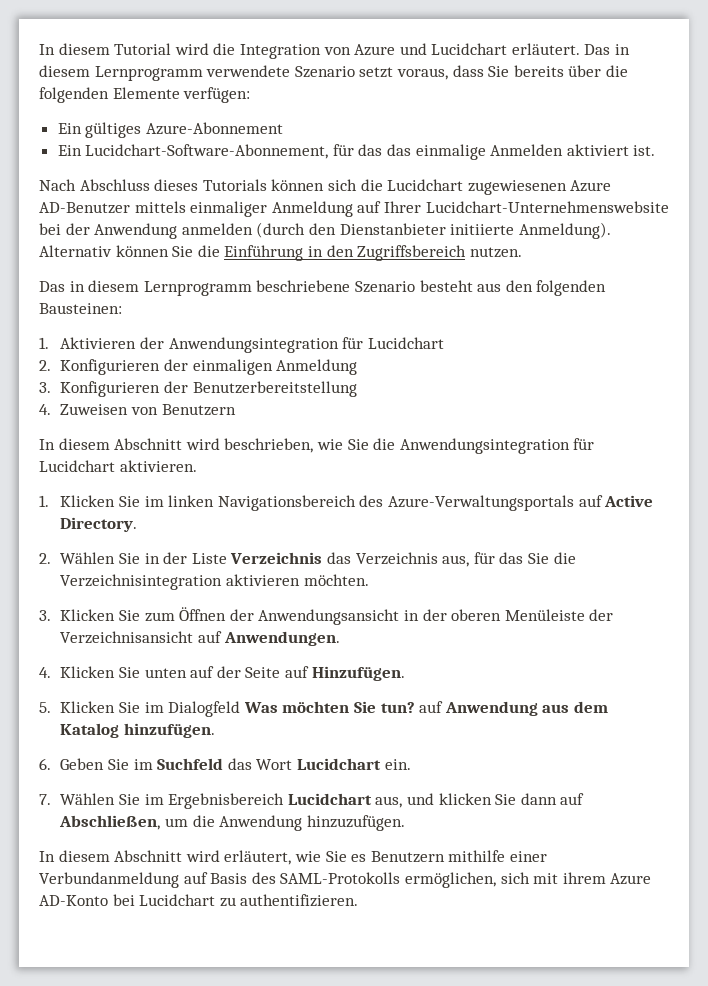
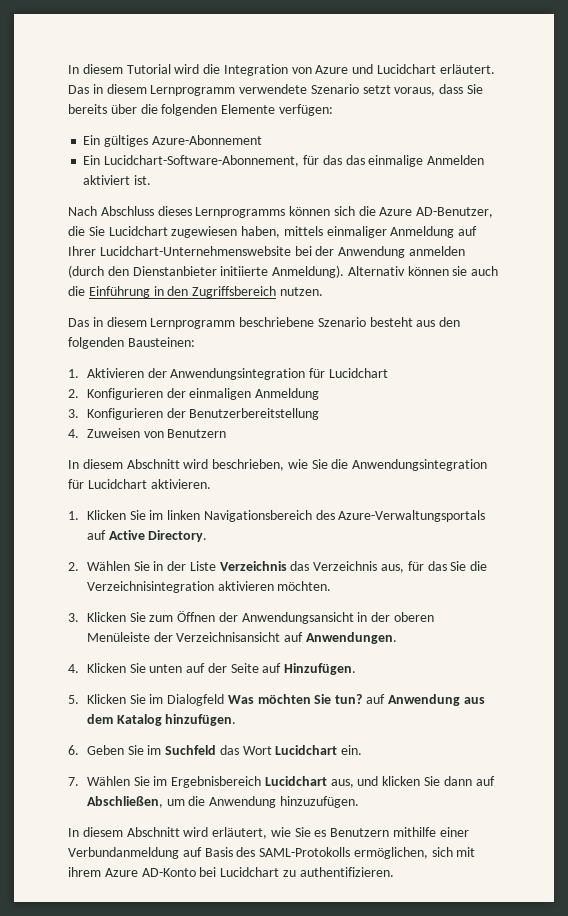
- Nach Abschluss dieses Tutorials können sich die Lucidchart zugewiesenen Azure AD-Benutzer mittels einmaliger Anmeldung auf Ihrer Lucidchart-Unternehmenswebsite bei der Anwendung anmelden (durch den Dienstanbieter initiierte Anmeldung).
+ Nach Abschluss dieses Lernprogramms können sich die Azure AD-Benutzer, die Sie Lucidchart zugewiesen haben, mittels einmaliger Anmeldung auf Ihrer Lucidchart-Unternehmenswebsite bei der Anwendung anmelden (durch den Dienstanbieter initiierte Anmeldung).
- Alternativ können Sie die Einführung in den Zugriffsbereich nutzen.
+ Alternativ können sie auch die Einführung in den Zugriffsbereich nutzen.

